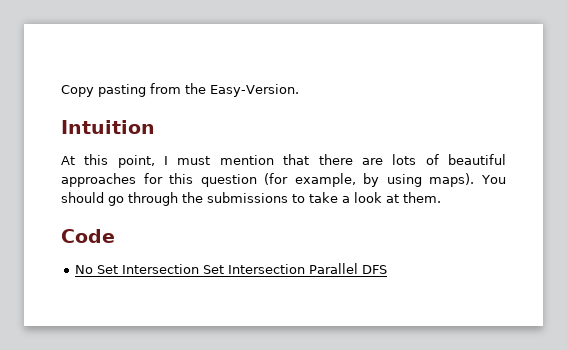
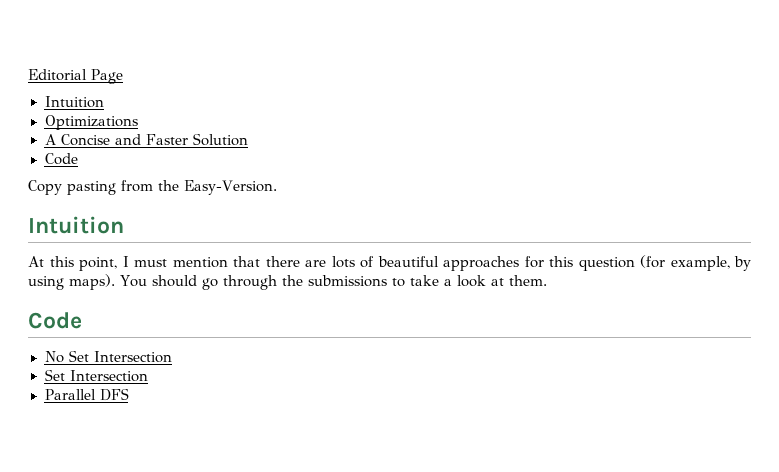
+ Editorial Page
+ Intuition
+ Optimizations
+ A Concise and Faster Solution
+ Code
- No Set Intersection Set Intersection Parallel DFS
+ No Set Intersection
+ Set Intersection
+ Parallel DFS

